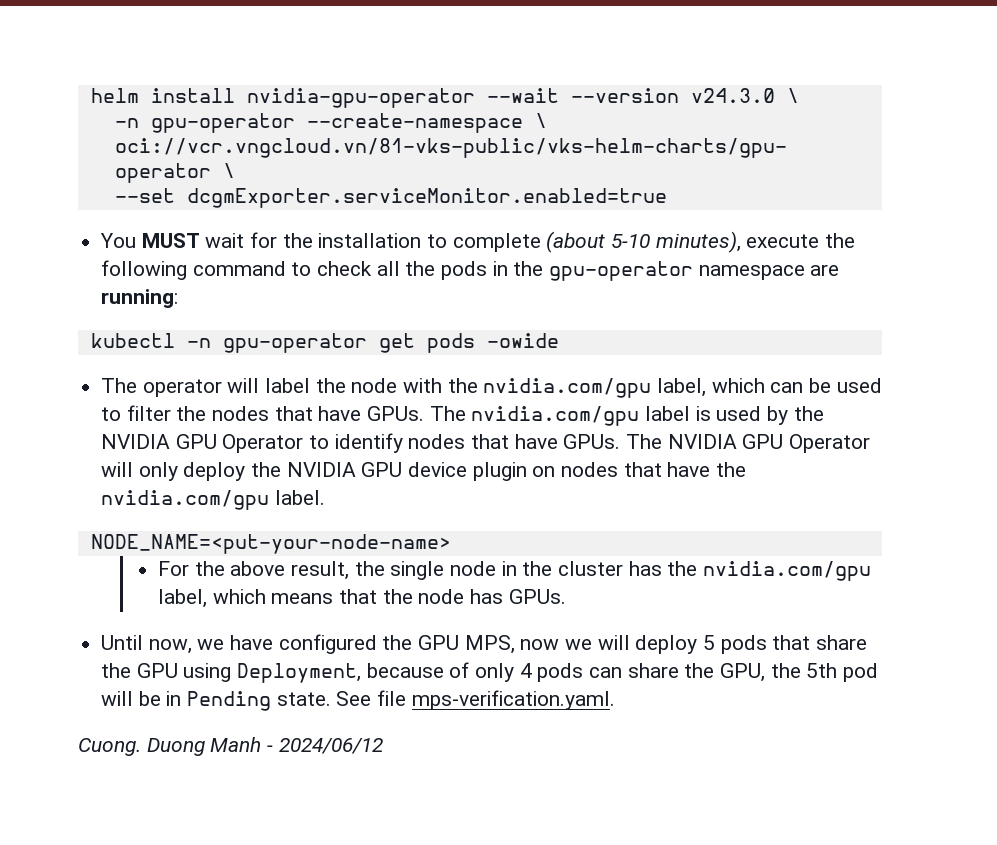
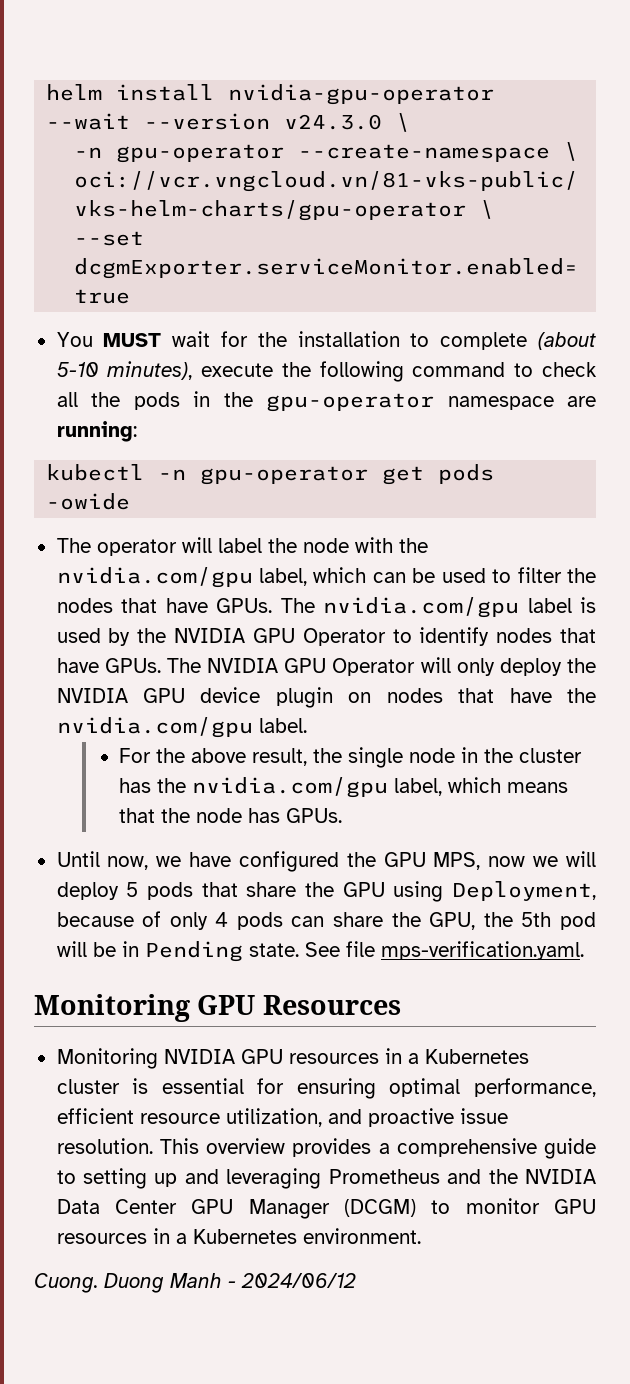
- NODE_NAME=<put-your-node-name>
+ Monitoring GPU Resources
+ Monitoring NVIDIA GPU resources in a Kubernetes cluster is essential for ensuring optimal performance, efficient resource utilization, and proactive issue resolution. This overview provides a comprehensive guide to setting up and leveraging Prometheus and the NVIDIA Data Center GPU Manager (DCGM) to monitor GPU resources in a Kubernetes environment.

